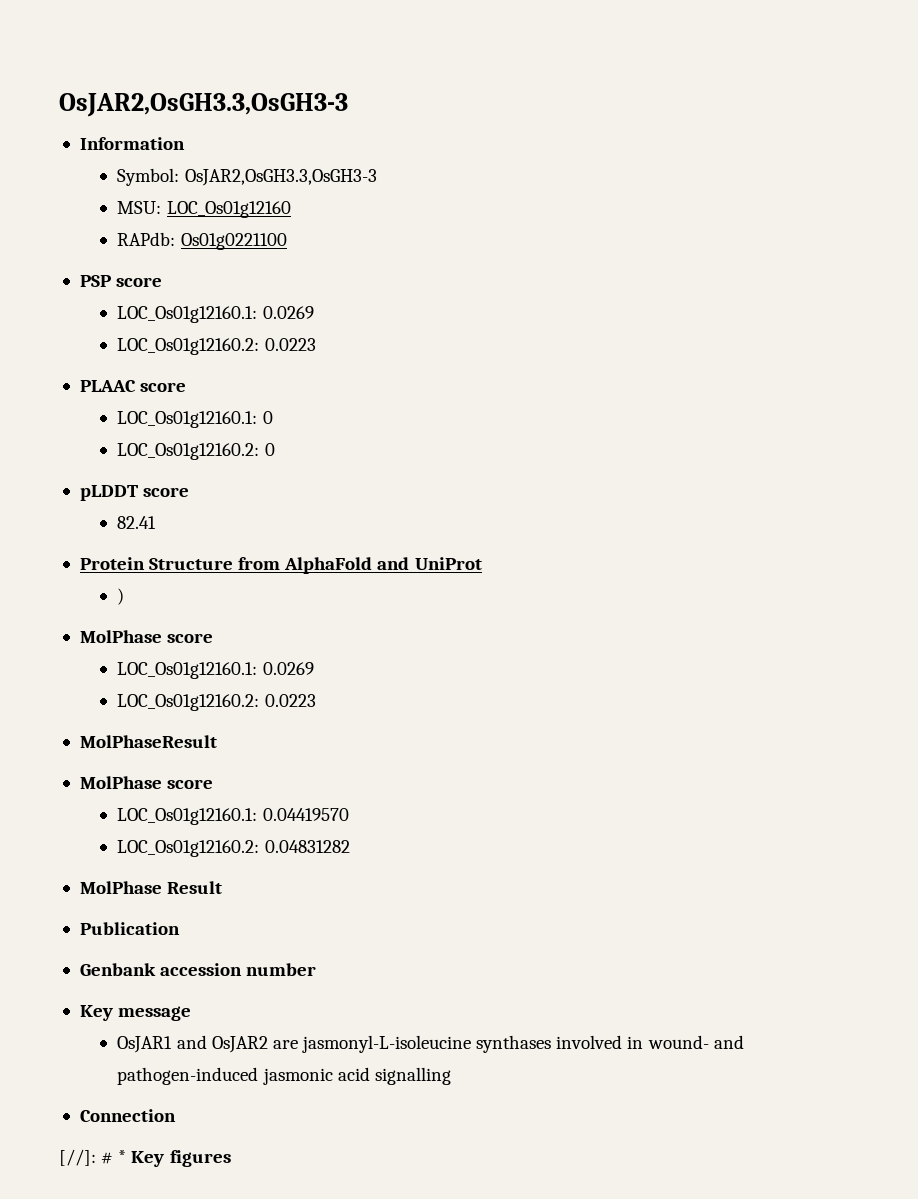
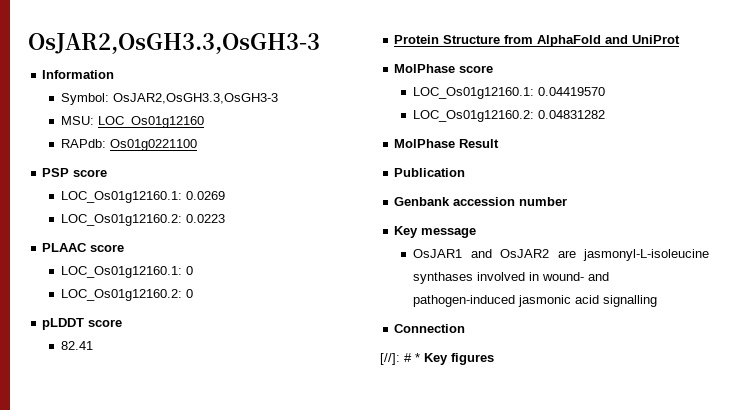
- )
- MolPhase score
- LOC_Os01g12160.1: 0.0269
- LOC_Os01g12160.2: 0.0223
- MolPhaseResult

